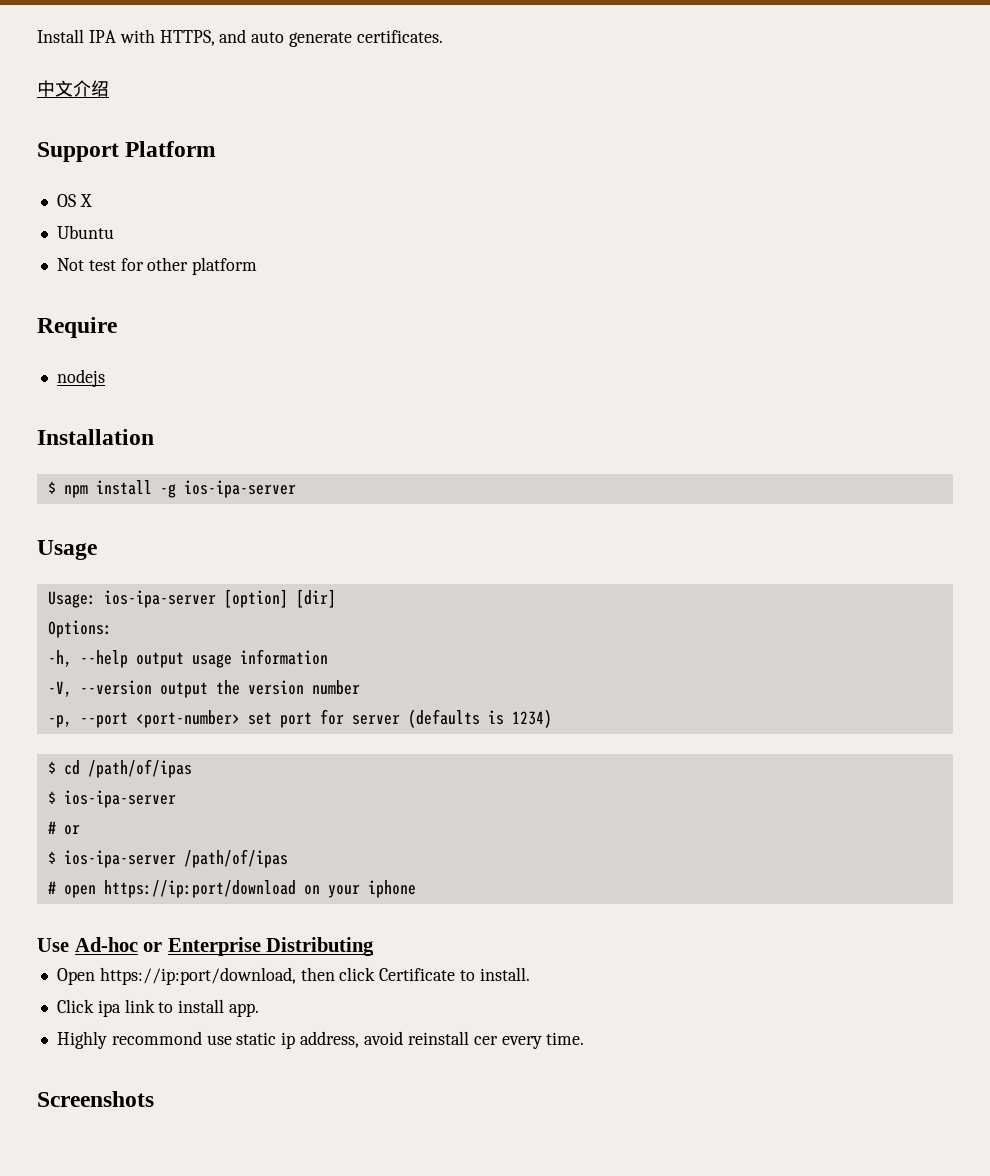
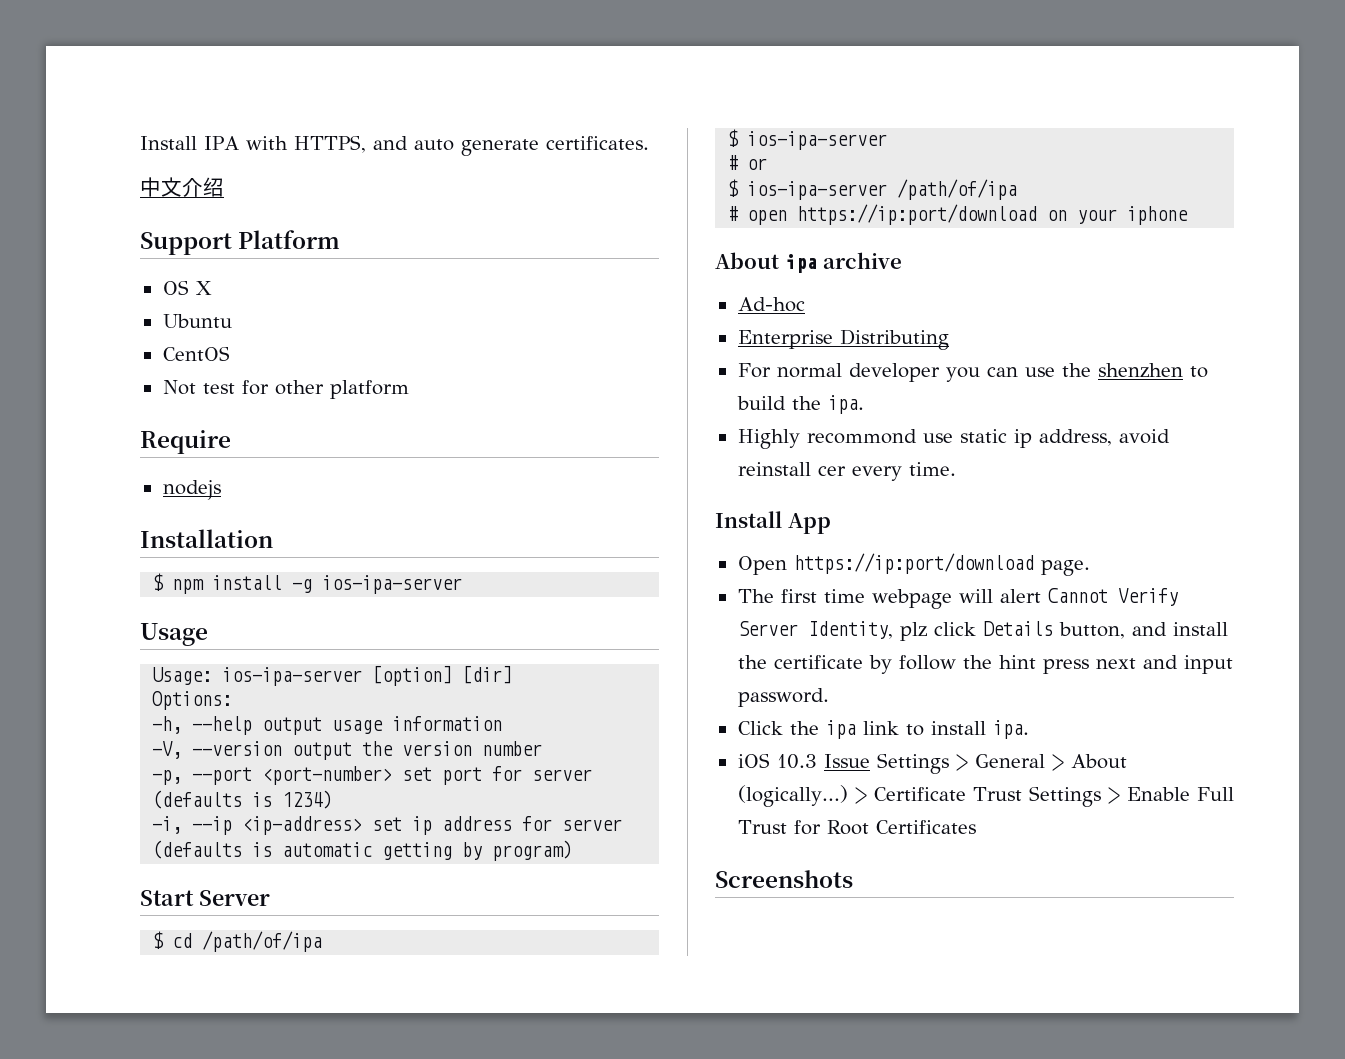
+ CentOS
+ -i, --ip <ip-address> set ip address for server (defaults is automatic getting by program)
+ Start Server
- $ cd /path/of/ipas
+ $ cd /path/of/ipa
- $ ios-ipa-server /path/of/ipas
+ $ ios-ipa-server /path/of/ipa
- Use Ad-hoc or Enterprise Distributing
+ About ipa archive
+ Ad-hoc
+ Enterprise Distributing
- Open https://ip:port/download, then click Certificate to install.
- Click ipa link to install app.
+ For normal developer you can use the shenzhen to build the ipa.
+ Install App
+ Open https://ip:port/download page.
+ The first time webpage will alert Cannot Verify Server Identity, plz click Details button, and install the certificate by follow the hint press next and input password.
+ Click the ipa link to install ipa.
+ iOS 10.3 Issue Settings > General > About (logically...) > Certificate Trust Settings > Enable Full Trust for Root Certificates

